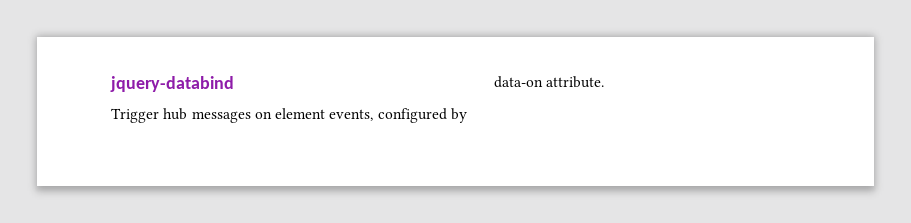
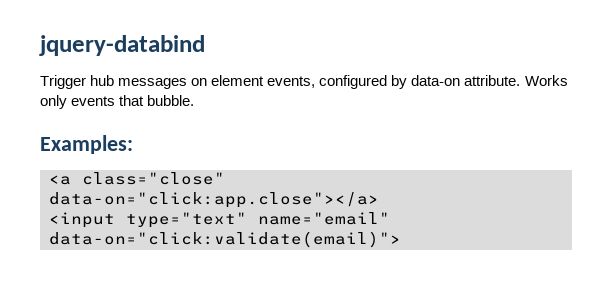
+ Works only events that bubble.
+ Examples:
+ <a class="close" data-on="click:app.close"></a>
+ <input type="text" name="email" data-on="click:validate(email)">

